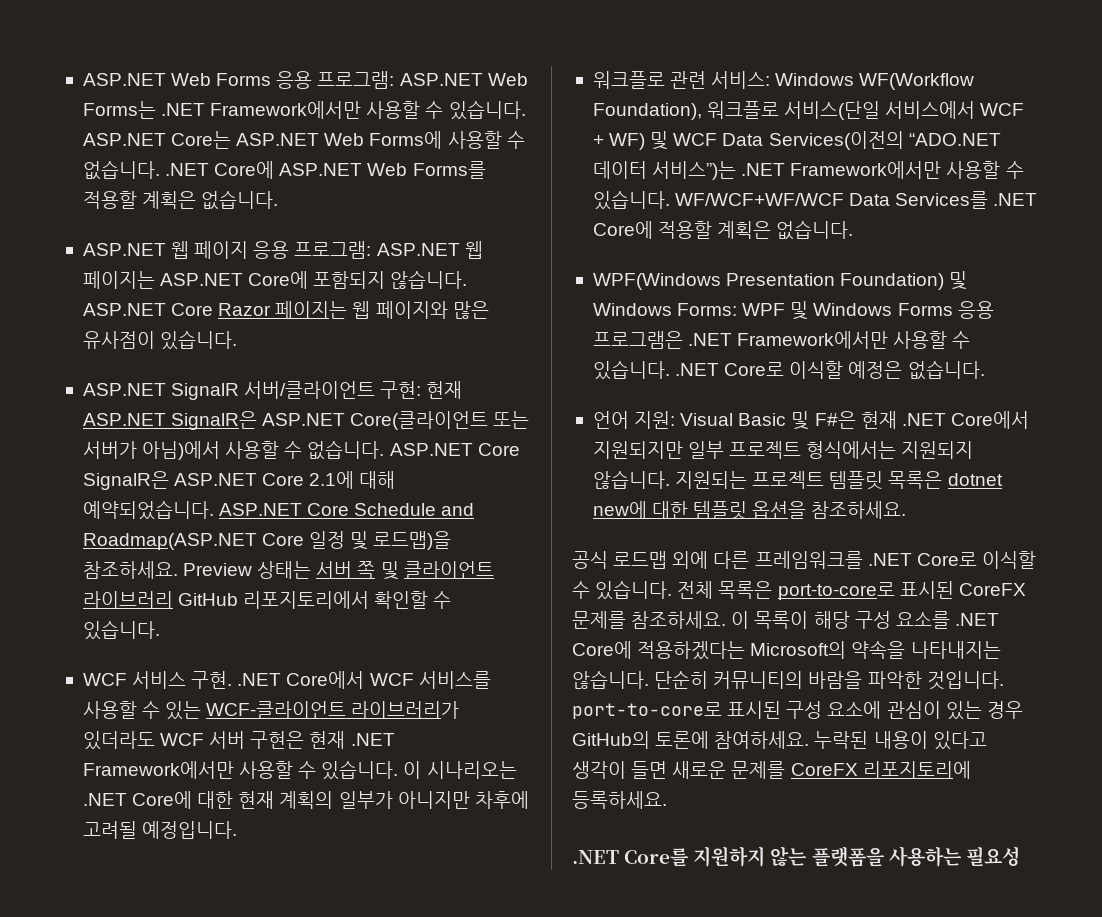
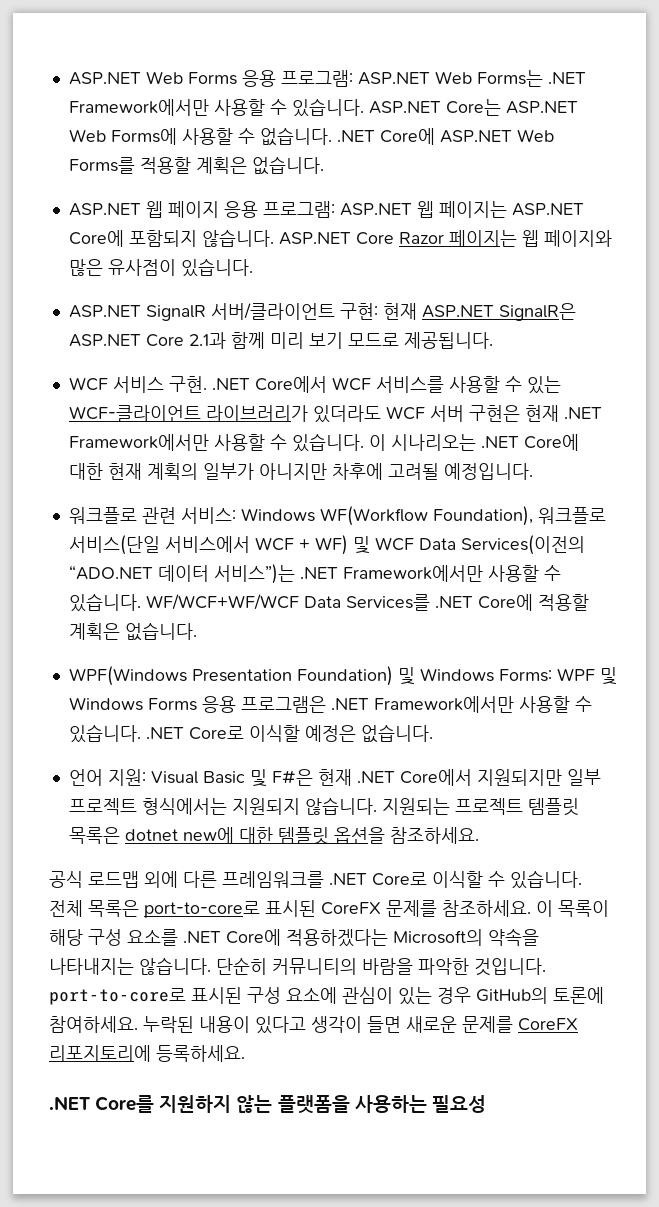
- ASP.NET SignalR 서버/클라이언트 구현: 현재 ASP.NET SignalR은 ASP.NET Core(클라이언트 또는 서버가 아님)에서 사용할 수 없습니다. ASP.NET Core SignalR은 ASP.NET Core 2.1에 대해 예약되었습니다. ASP.NET Core Schedule and Roadmap(ASP.NET Core 일정 및 로드맵)을 참조하세요. Preview 상태는 서버 쪽 및 클라이언트 라이브러리 GitHub 리포지토리에서 확인할 수 있습니다.
+ ASP.NET SignalR 서버/클라이언트 구현: 현재 ASP.NET SignalR은 ASP.NET Core 2.1과 함께 미리 보기 모드로 제공됩니다.

